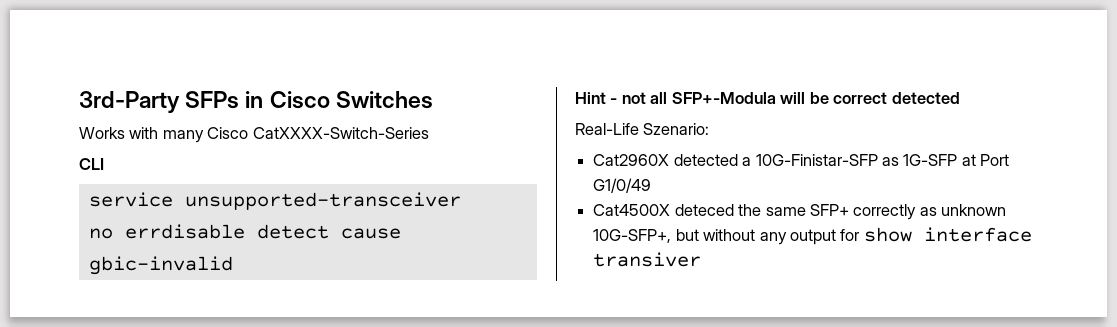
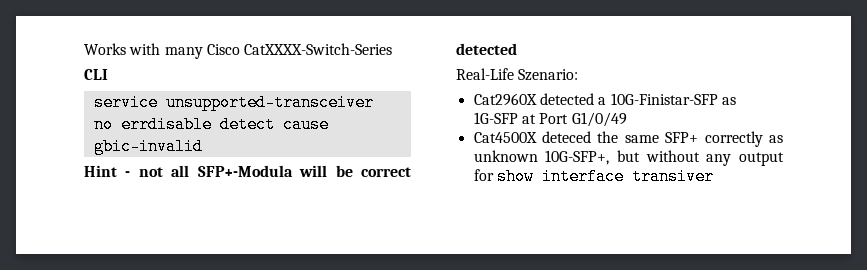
- 3rd-Party SFPs in Cisco Switches

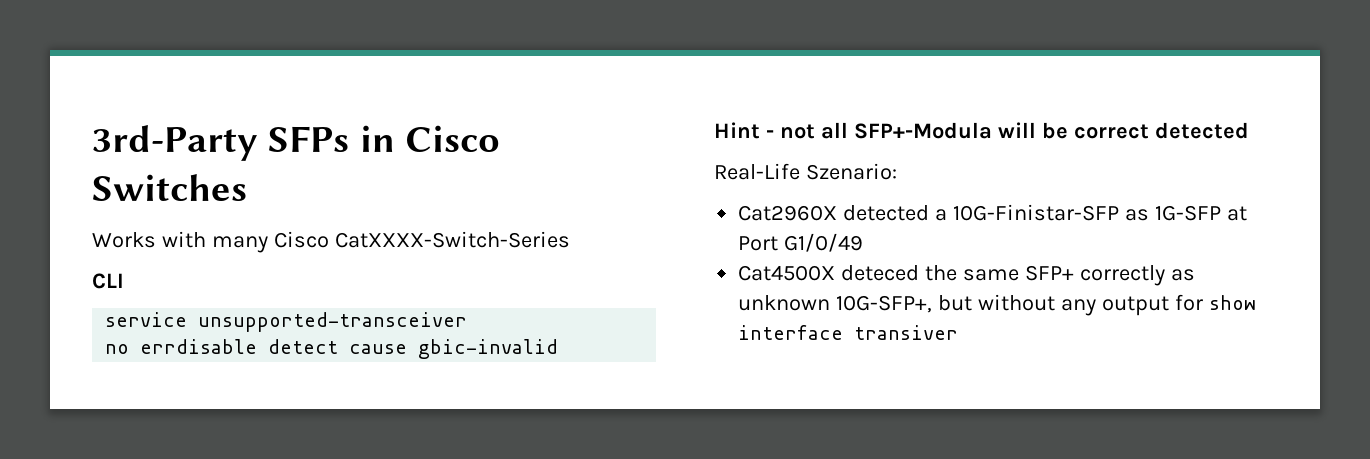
+ 3rd-Party SFPs in Cisco Switches

